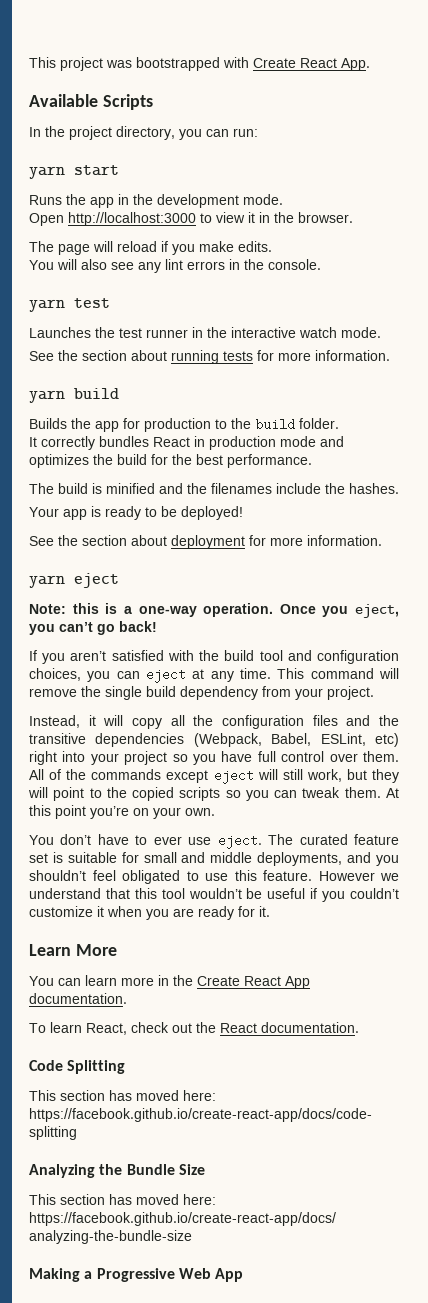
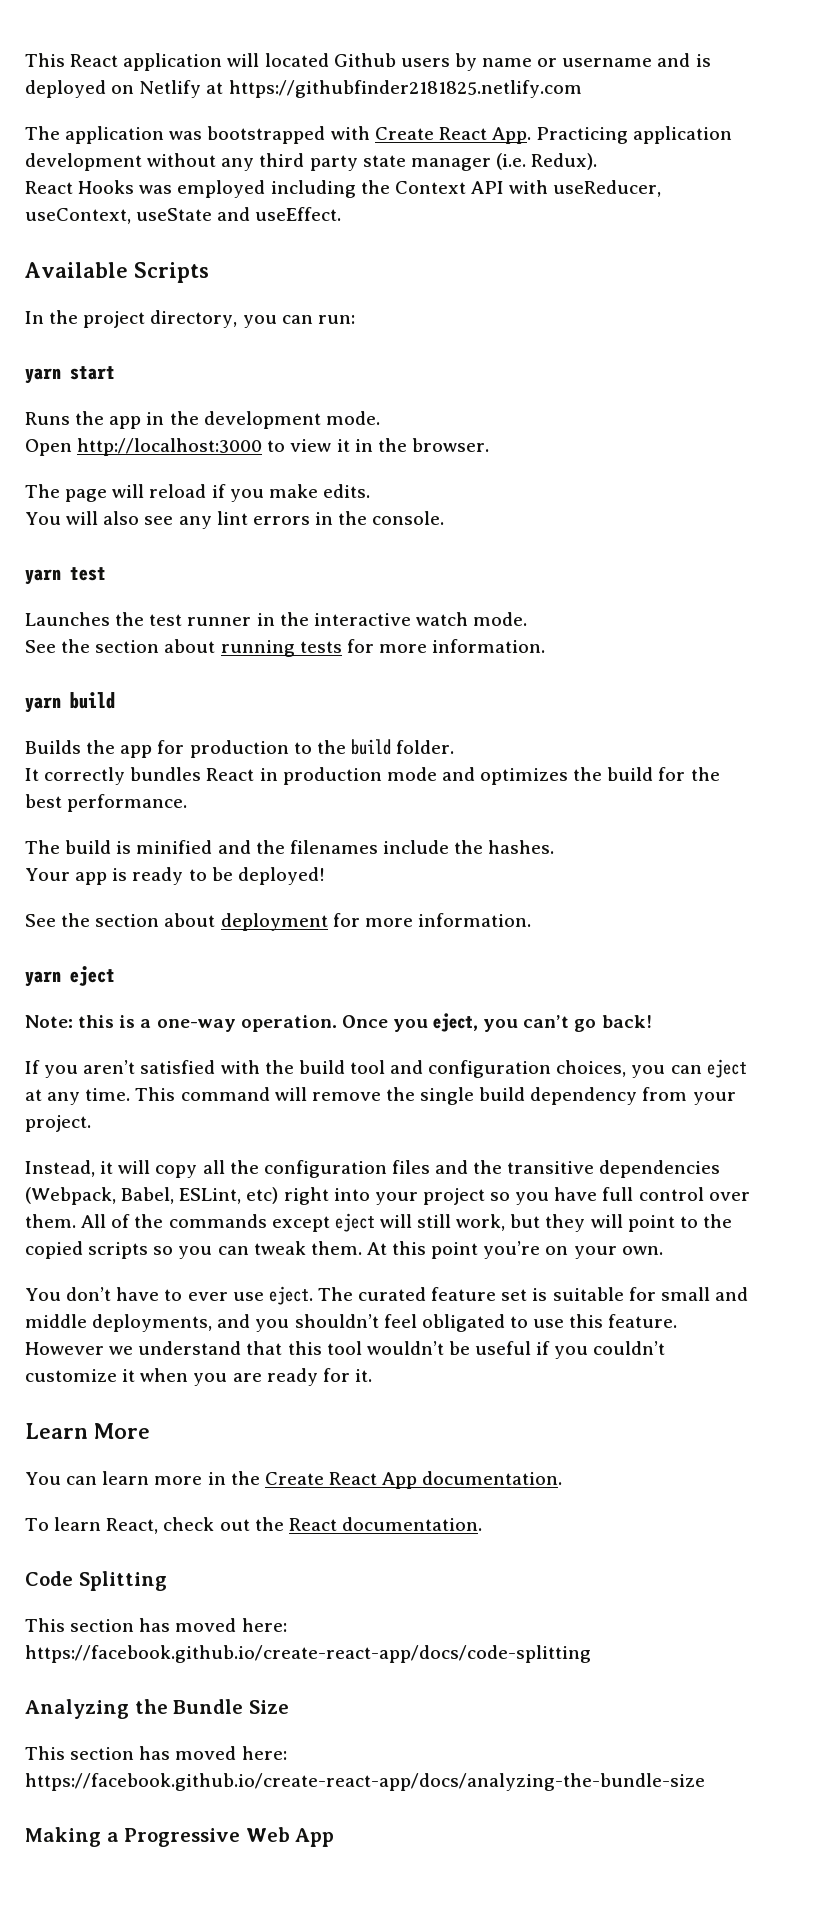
- This project was bootstrapped with Create React App.
+ This React application will located Github users by name or username and is deployed on Netlify at https://githubfinder2181825.netlify.com
+ The application was bootstrapped with Create React App. Practicing application development without any third party state manager (i.e. Redux).
+ React Hooks was employed including the Context API with useReducer, useContext, useState and useEffect.

